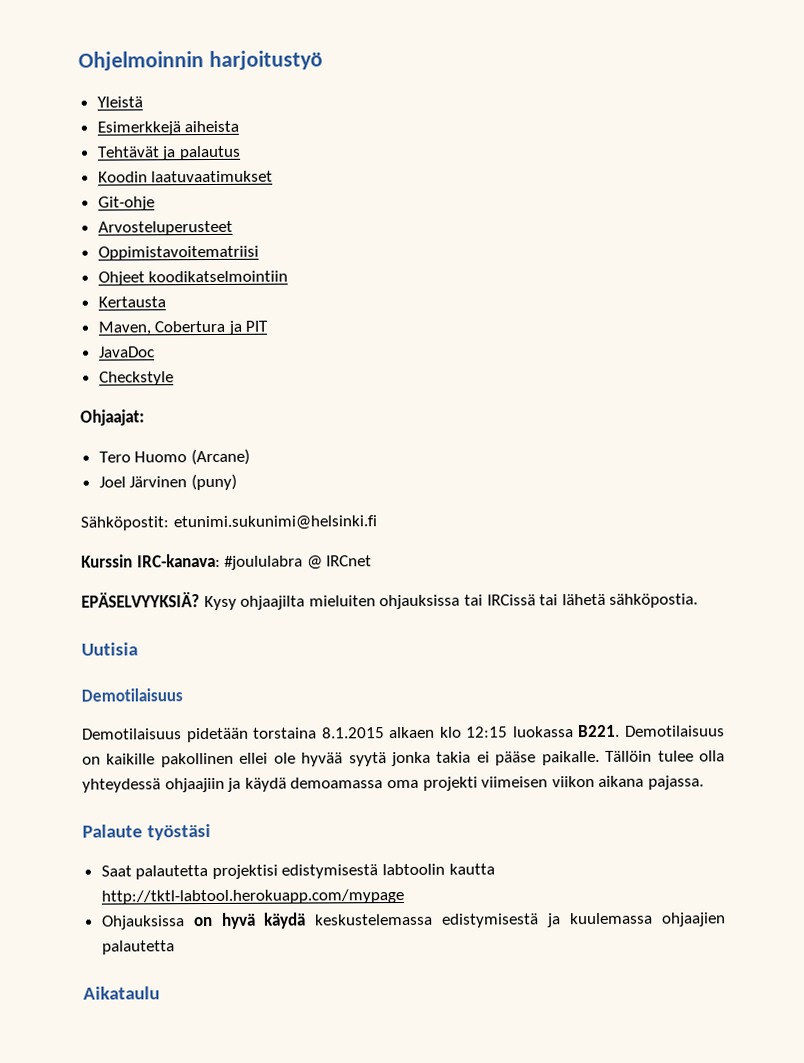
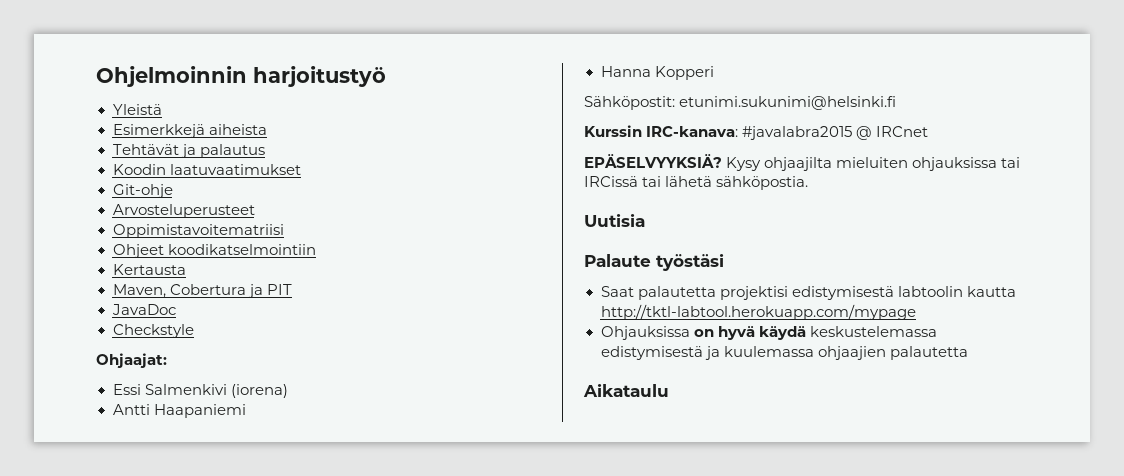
- Tero Huomo (Arcane)
- Joel Järvinen (puny)
+ Essi Salmenkivi (iorena)
+ Antti Haapaniemi
+ Hanna Kopperi
- Kurssin IRC-kanava: #joululabra @ IRCnet
+ Kurssin IRC-kanava: #javalabra2015 @ IRCnet
  Uutisia
- Demotilaisuus
- Demotilaisuus pidetään torstaina 8.1.2015 alkaen klo 12:15 luokassa B221. Demotilaisuus on kaikille pakollinen ellei ole hyvää syytä jonka takia ei pääse paikalle. Tällöin tulee olla yhteydessä ohjaajiin ja käydä demoamassa oma projekti viimeisen viikon aikana pajassa.

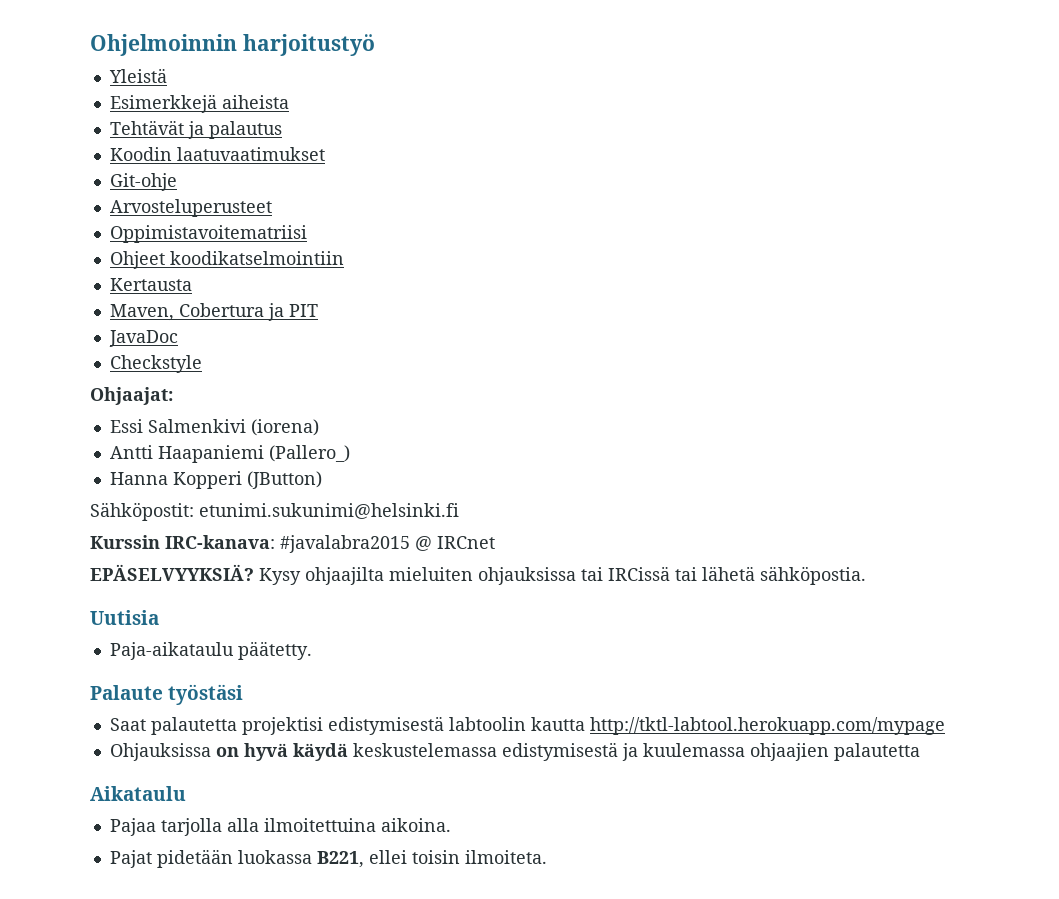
- Antti Haapaniemi
+ Antti Haapaniemi (Pallero_)
- Hanna Kopperi
+ Hanna Kopperi (JButton)
+ Paja-aikataulu päätetty.
+ Pajaa tarjolla alla ilmoitettuina aikoina.
+ Pajat pidetään luokassa B221, ellei toisin ilmoiteta.

